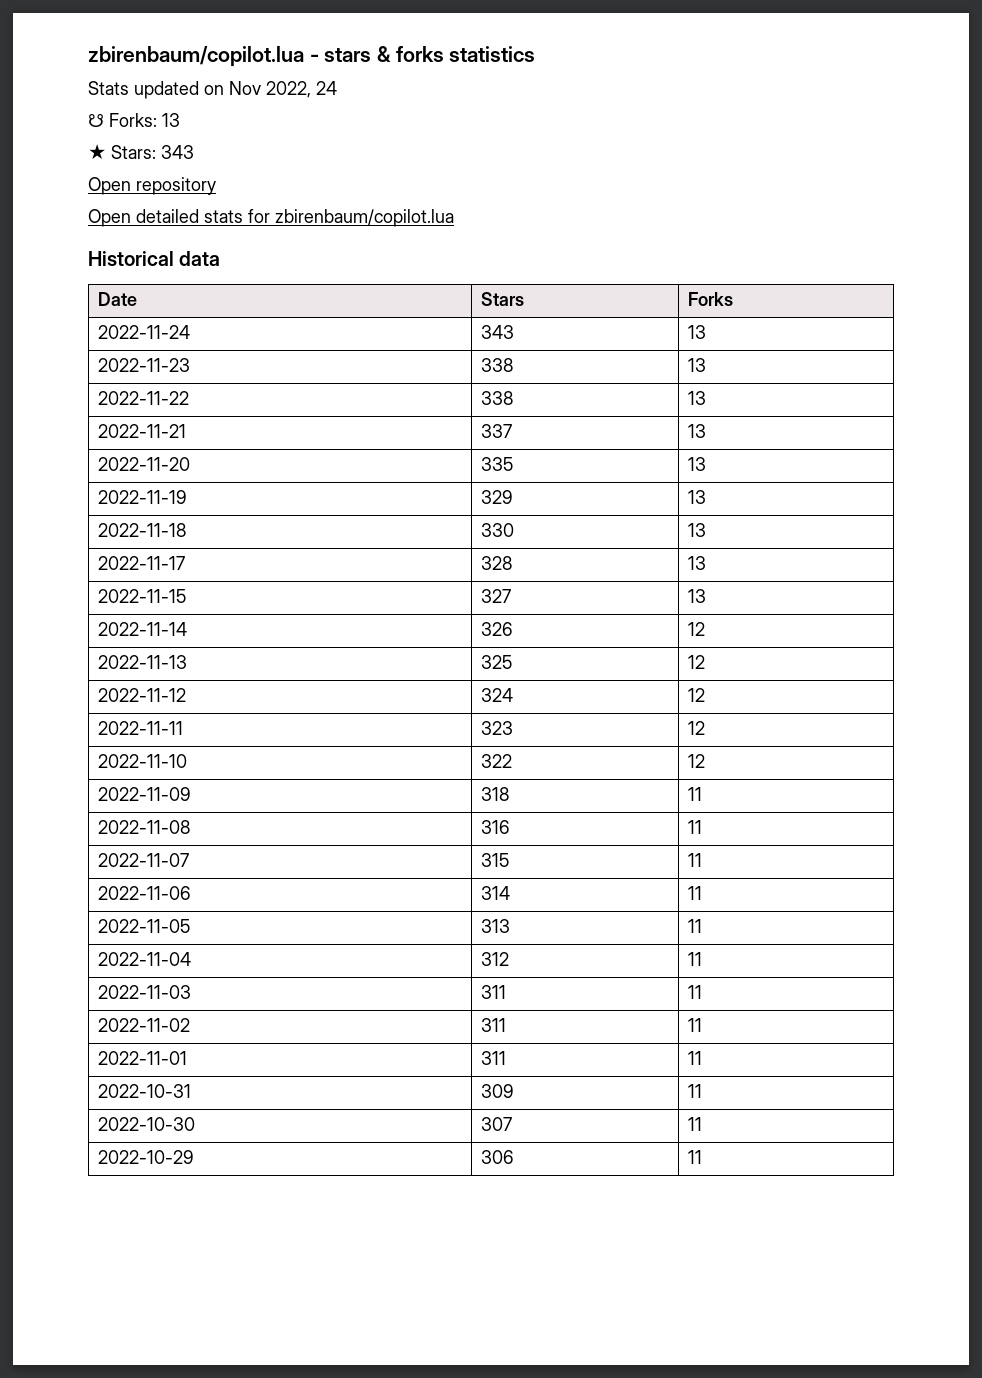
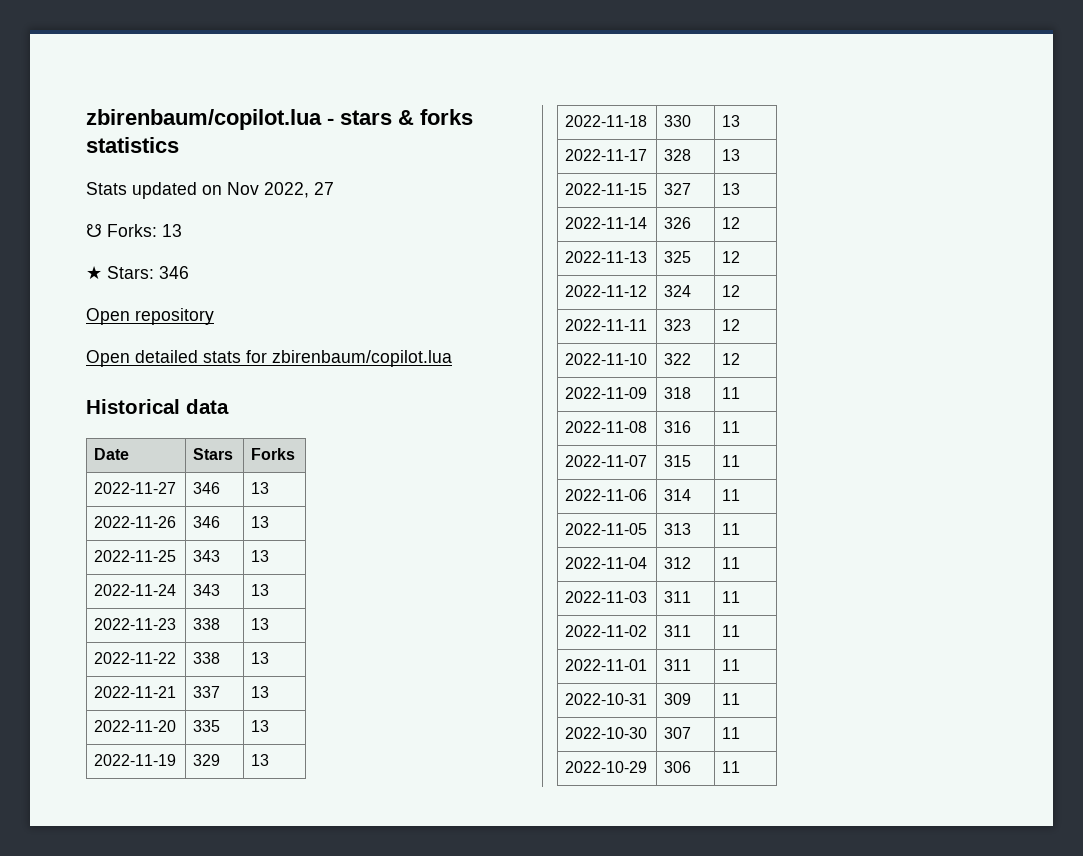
- Stats updated on Nov 2022, 24
+ Stats updated on Nov 2022, 27
- ★ Stars: 343
+ ★ Stars: 346
+ 2022-11-27 | 346 | 13
+ 2022-11-26 | 346 | 13
+ 2022-11-25 | 343 | 13

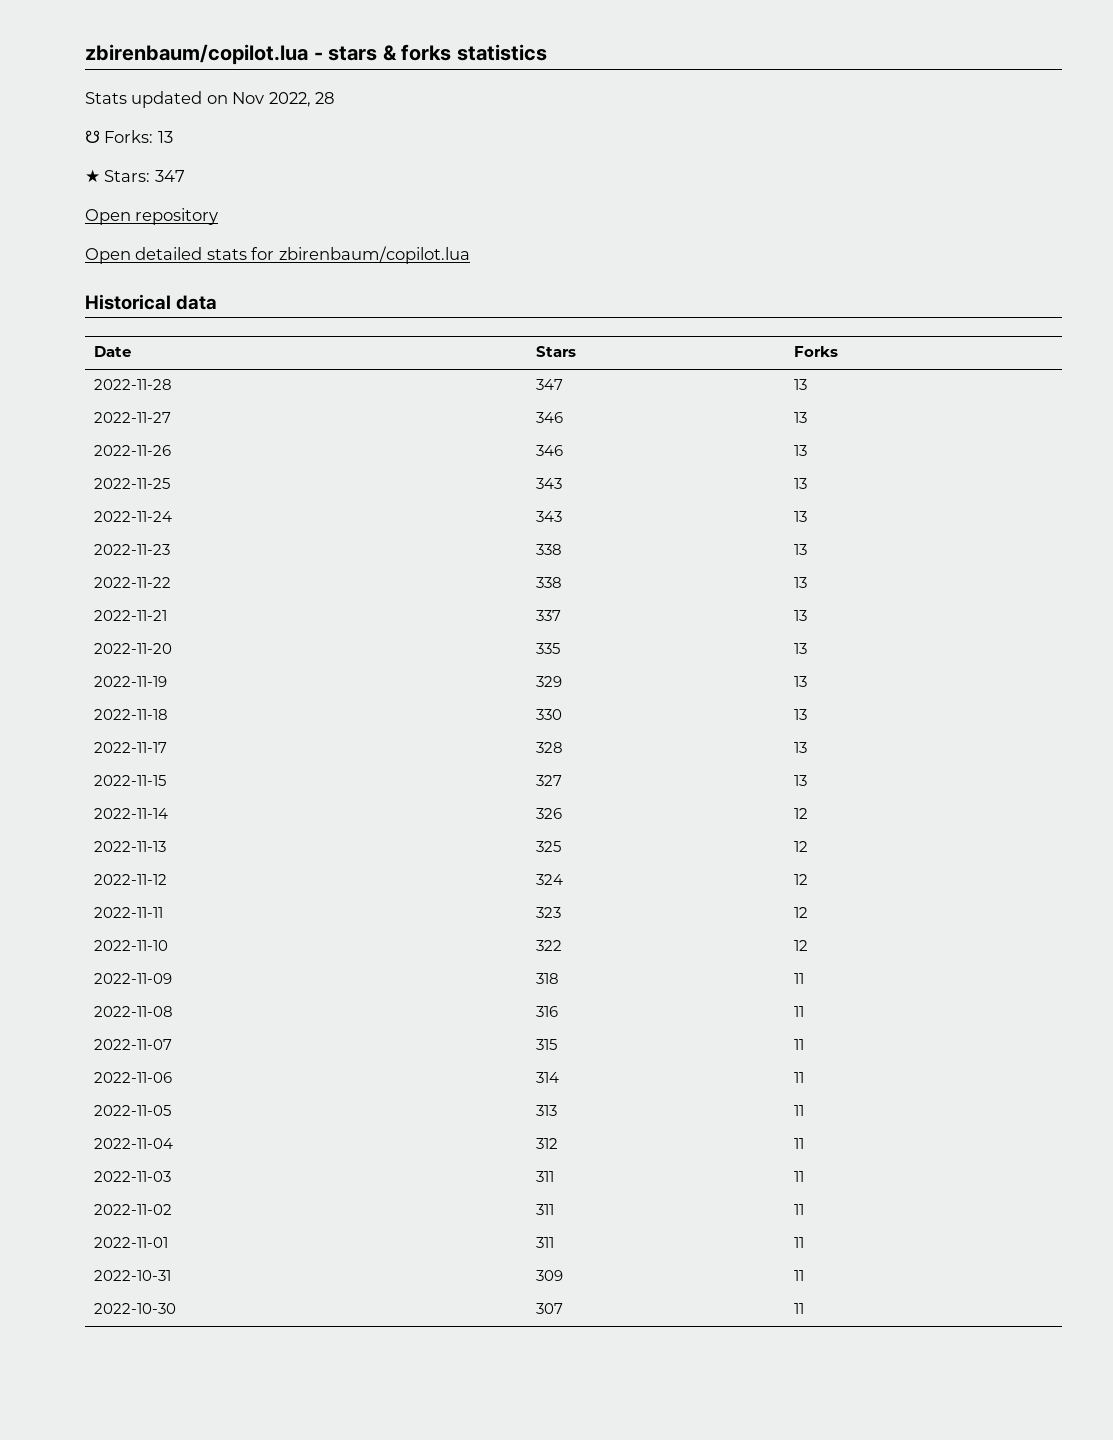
- Stats updated on Nov 2022, 27
+ Stats updated on Nov 2022, 28
- ★ Stars: 346
+ ★ Stars: 347
+ 2022-11-28 | 347 | 13
- 2022-10-29 | 306 | 11

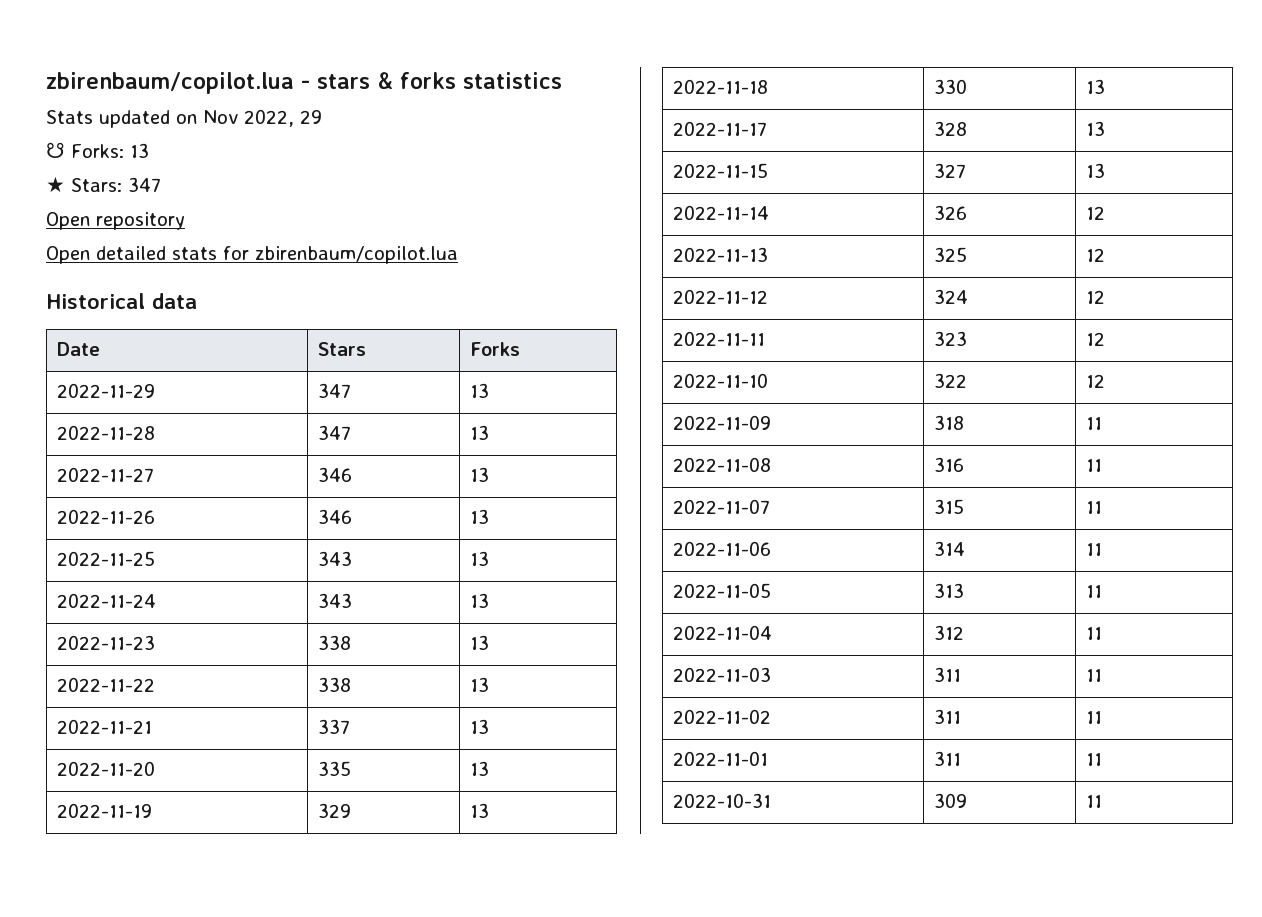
- Stats updated on Nov 2022, 28
+ Stats updated on Nov 2022, 29
+ 2022-11-29 | 347 | 13
- 2022-10-30 | 307 | 11

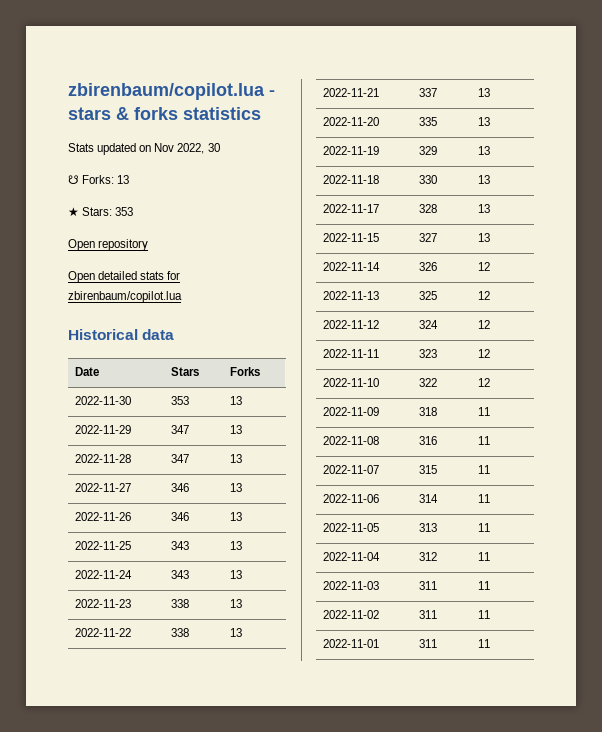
- Stats updated on Nov 2022, 29
+ Stats updated on Nov 2022, 30
- ★ Stars: 347
+ ★ Stars: 353
+ 2022-11-30 | 353 | 13
- 2022-10-31 | 309 | 11

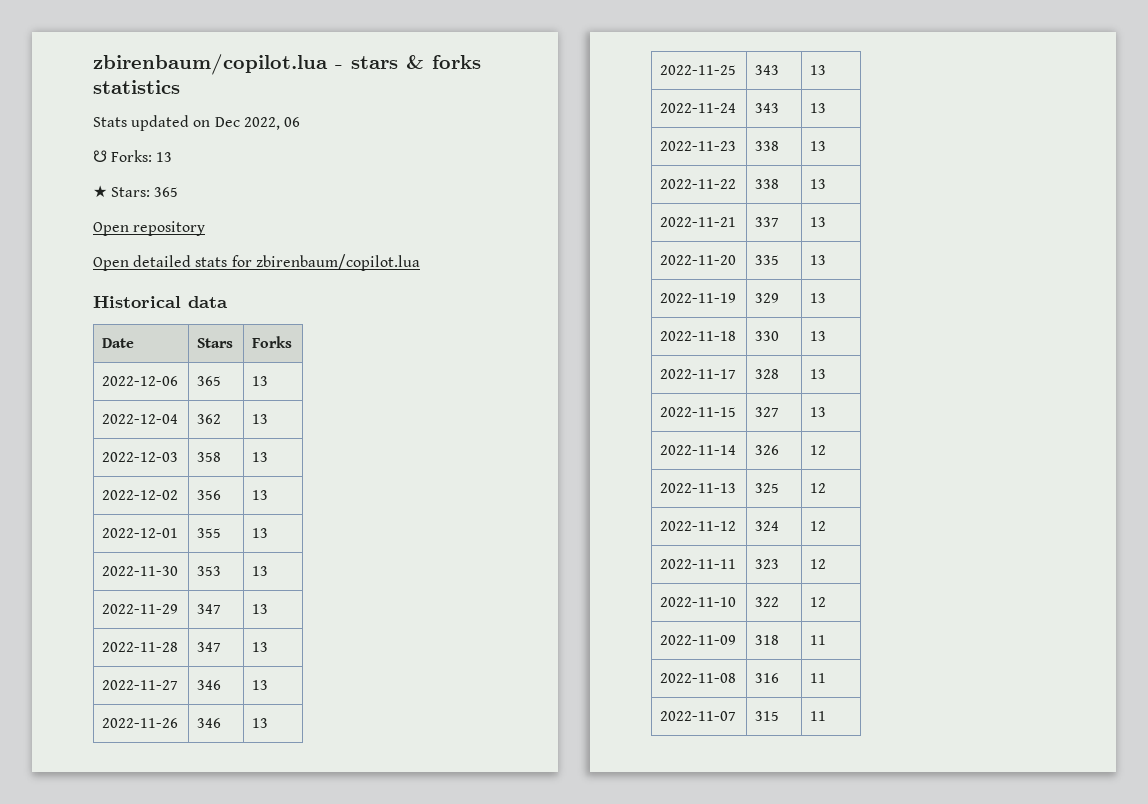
- Stats updated on Nov 2022, 30
+ Stats updated on Dec 2022, 06
- ★ Stars: 353
+ ★ Stars: 365
+ 2022-12-06 | 365 | 13
+ 2022-12-04 | 362 | 13
+ 2022-12-03 | 358 | 13
+ 2022-12-02 | 356 | 13
+ 2022-12-01 | 355 | 13
- 2022-11-06 | 314 | 11
- 2022-11-05 | 313 | 11
- 2022-11-04 | 312 | 11
- 2022-11-03 | 311 | 11
- 2022-11-02 | 311 | 11
- 2022-11-01 | 311 | 11

